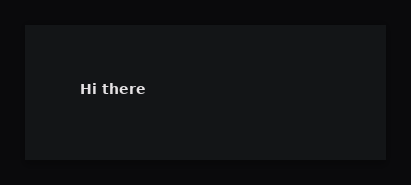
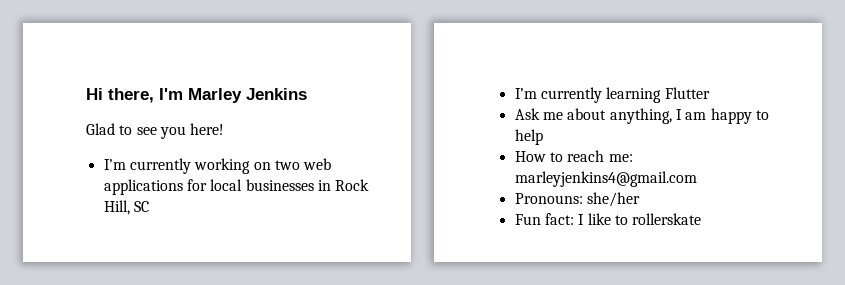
- Hi there
+ Hi there, I'm Marley Jenkins
+ Glad to see you here!
+ I’m currently working on two web applications for local businesses in Rock Hill, SC
+ I’m currently learning Flutter
+ Ask me about anything, I am happy to help
+ How to reach me: marleyjenkins4@gmail.com
+ Pronouns: she/her
+ Fun fact: I like to rollerskate

